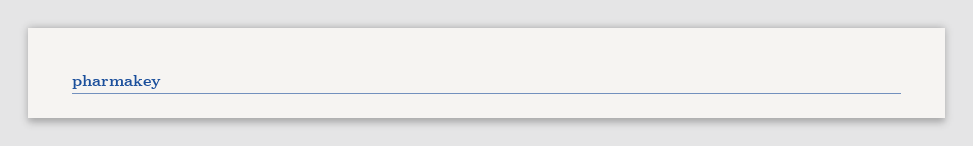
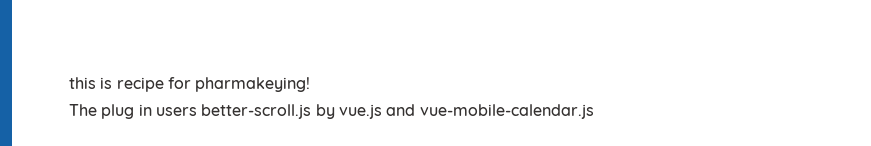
- pharmakey
+ this is recipe for pharmakeying!
+ The plug in users better-scroll.js by vue.js and vue-mobile-calendar.js

